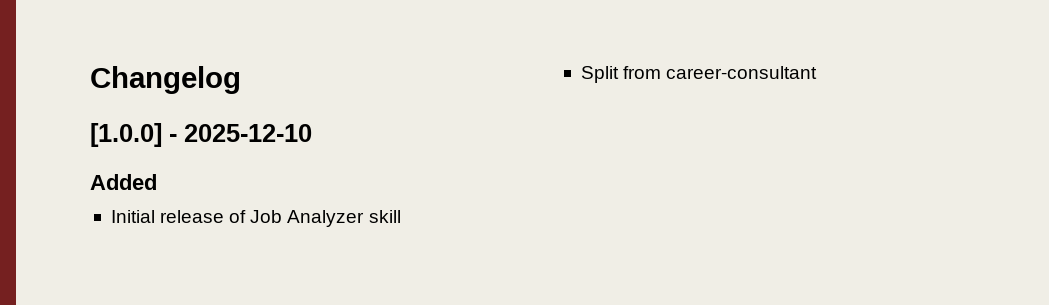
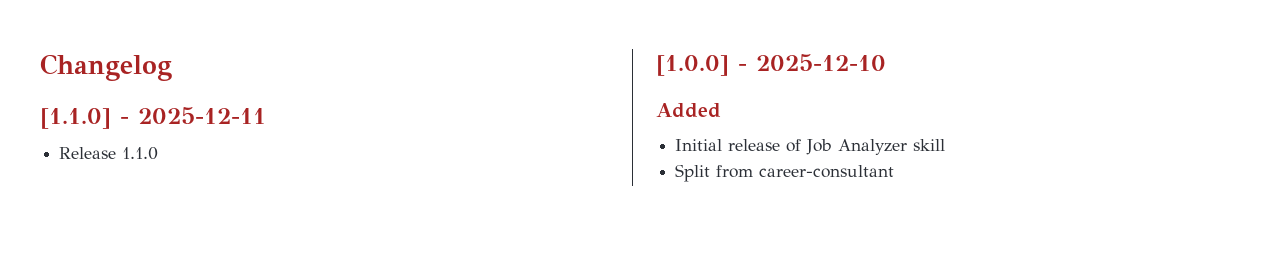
+ [1.1.0] - 2025-12-11
+ Release 1.1.0

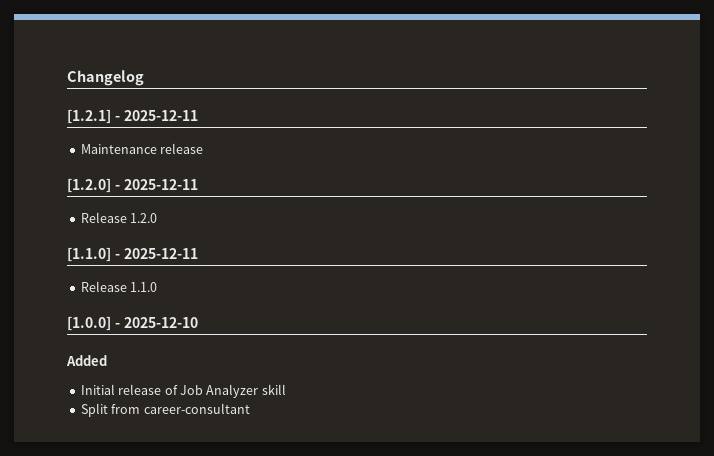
+ [1.2.1] - 2025-12-11
+ Maintenance release
+ [1.2.0] - 2025-12-11
+ Release 1.2.0

